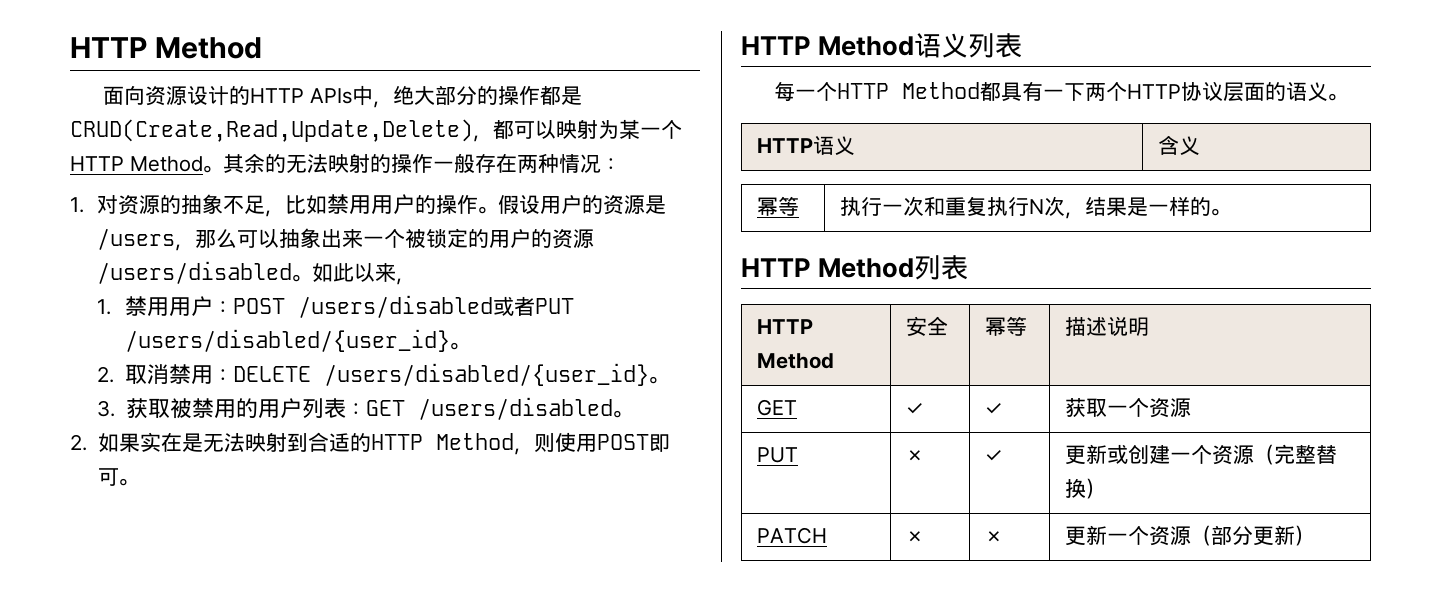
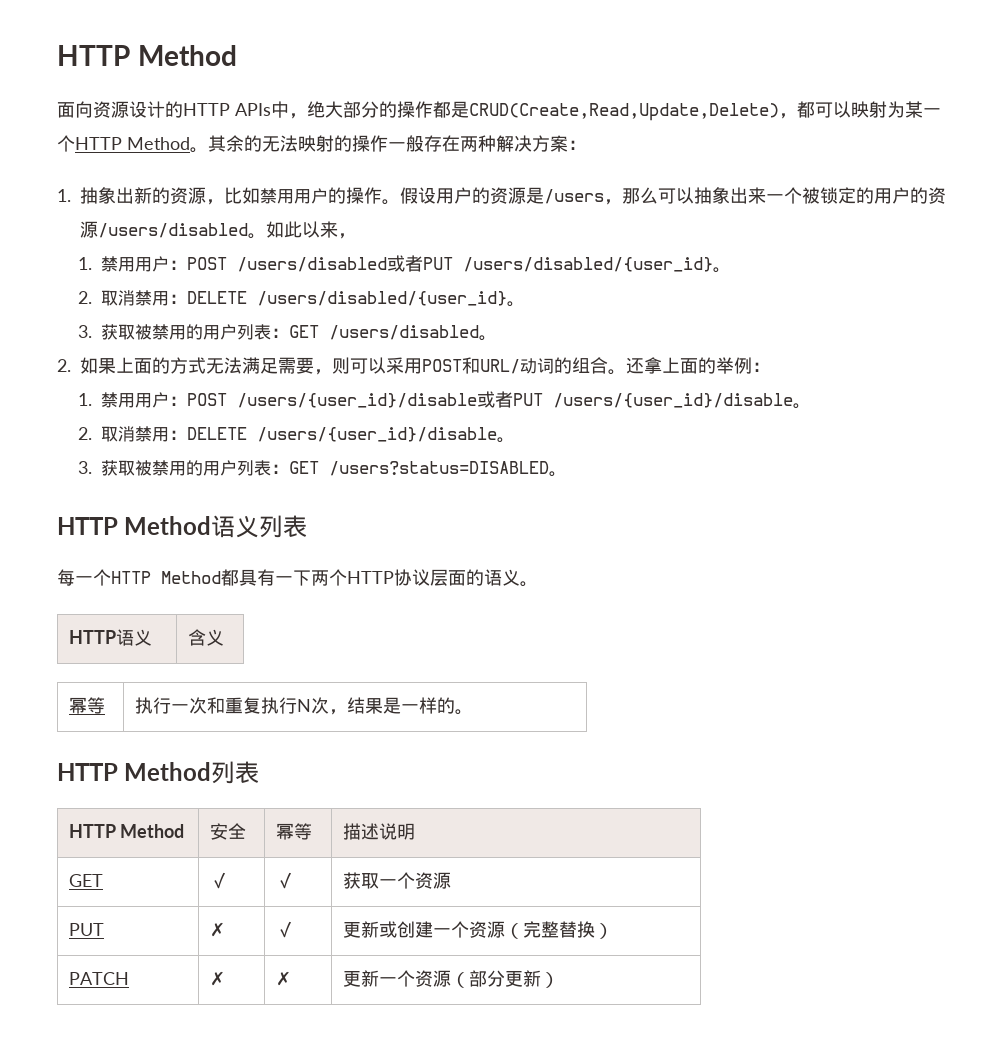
- 其余的无法映射的操作一般存在两种情况：
- 1.对资源的抽象不足，比如禁用用户的操作。
+ 其余的无法映射的操作一般存在两种解决方案：
+ 1.抽象出新的资源，比如禁用用户的操作。
- 2.如果实在是无法映射到合适的HTTP Method，则使用POST即可。
+ 2.如果上面的方式无法满足需要，则可以采用POST和URL/动词的组合。还拿上面的举例：
+ 1.禁用用户：POST /users/{user_id}/disable或者PUT /users/{user_id}/disable。
+ 2.取消禁用：DELETE /users/{user_id}/disable。
+ 3.获取被禁用的用户列表：GET /users?status=DISABLED。

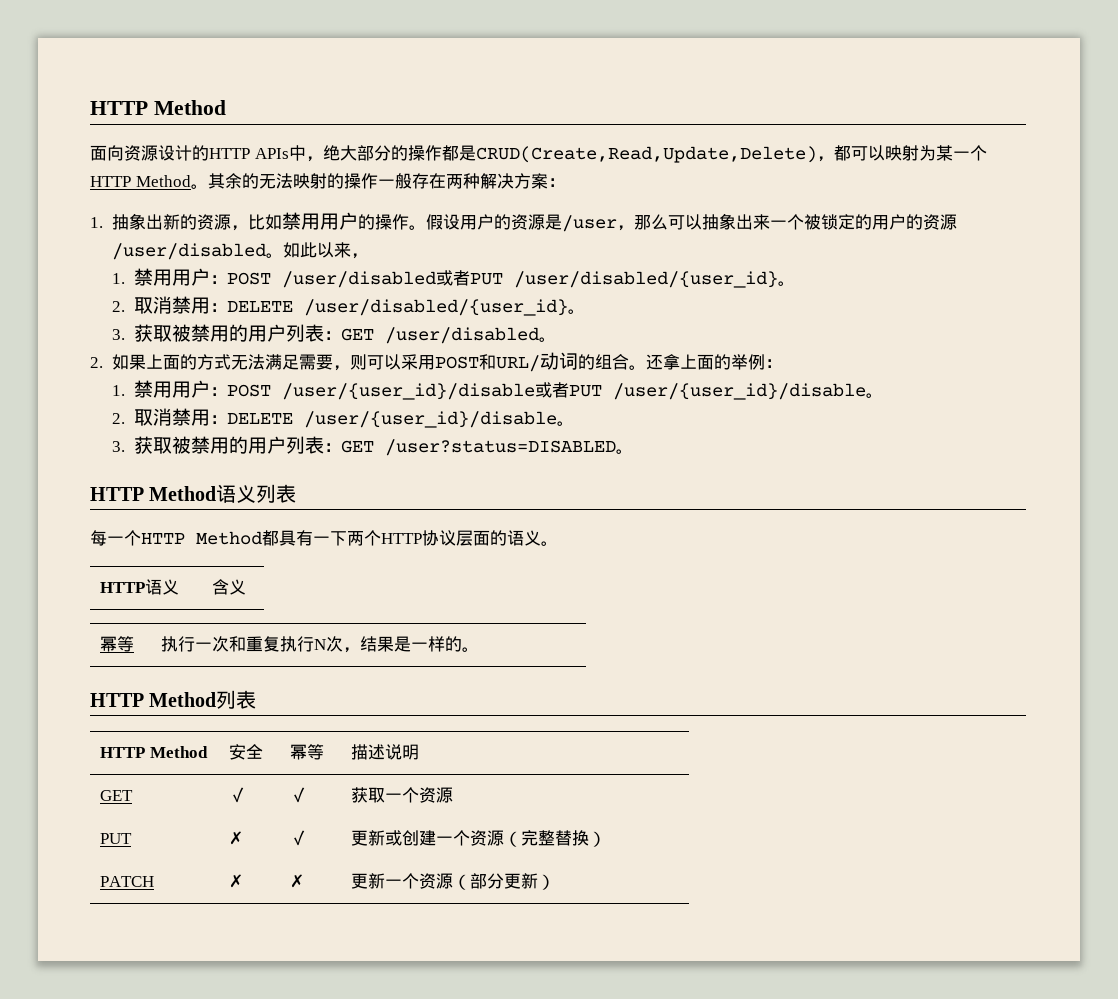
- 假设用户的资源是/users，那么可以抽象出来一个被锁定的用户的资源/users/disabled。
+ 假设用户的资源是/user，那么可以抽象出来一个被锁定的用户的资源/user/disabled。
- 1.禁用用户：POST /users/disabled或者PUT /users/disabled/{user_id}。
- 2.取消禁用：DELETE /users/disabled/{user_id}。
- 3.获取被禁用的用户列表：GET /users/disabled。
+ 1.禁用用户：POST /user/disabled或者PUT /user/disabled/{user_id}。
+ 2.取消禁用：DELETE /user/disabled/{user_id}。
+ 3.获取被禁用的用户列表：GET /user/disabled。
- 1.禁用用户：POST /users/{user_id}/disable或者PUT /users/{user_id}/disable。
- 2.取消禁用：DELETE /users/{user_id}/disable。
- 3.获取被禁用的用户列表：GET /users?status=DISABLED。
+ 1.禁用用户：POST /user/{user_id}/disable或者PUT /user/{user_id}/disable。
+ 2.取消禁用：DELETE /user/{user_id}/disable。
+ 3.获取被禁用的用户列表：GET /user?status=DISABLED。

